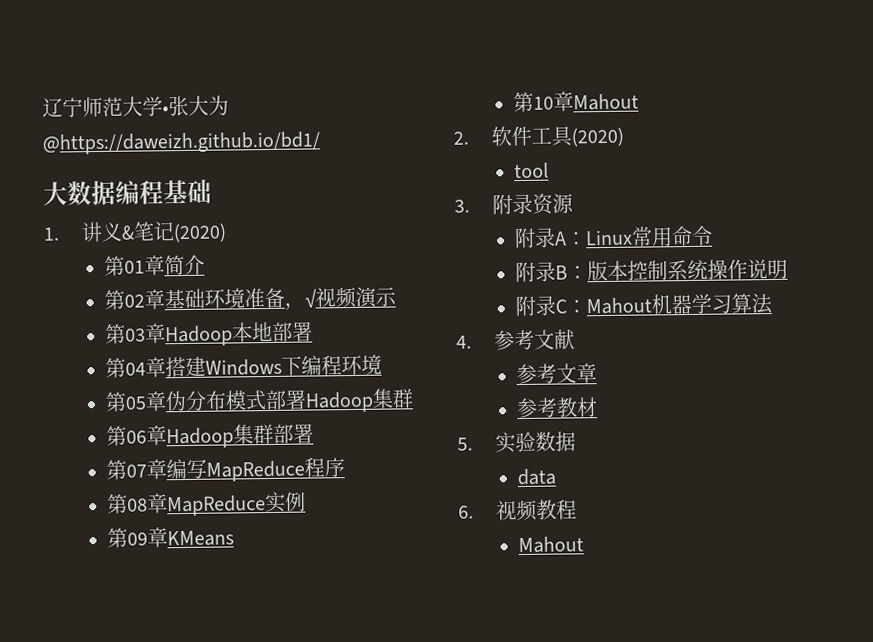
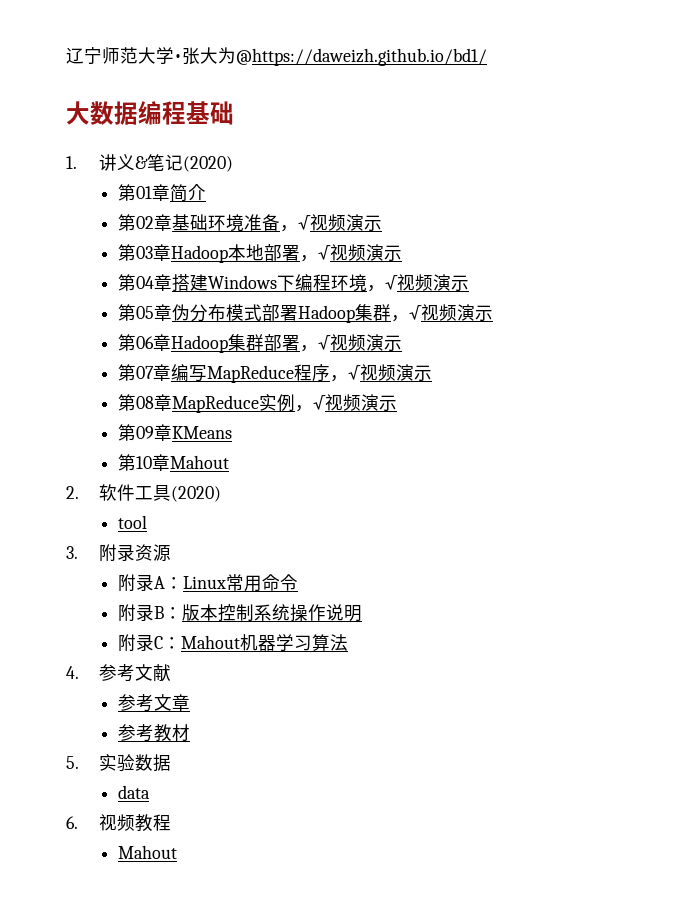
- 第03章Hadoop本地部署
+ 第03章Hadoop本地部署，√视频演示
- 第04章搭建Windows下编程环境
+ 第04章搭建Windows下编程环境，√视频演示
- 第05章伪分布模式部署Hadoop集群
+ 第05章伪分布模式部署Hadoop集群，√视频演示
- 第06章Hadoop集群部署
+ 第06章Hadoop集群部署，√视频演示
- 第07章编写MapReduce程序
+ 第07章编写MapReduce程序，√视频演示
- 第08章MapReduce实例
+ 第08章MapReduce实例，√视频演示

